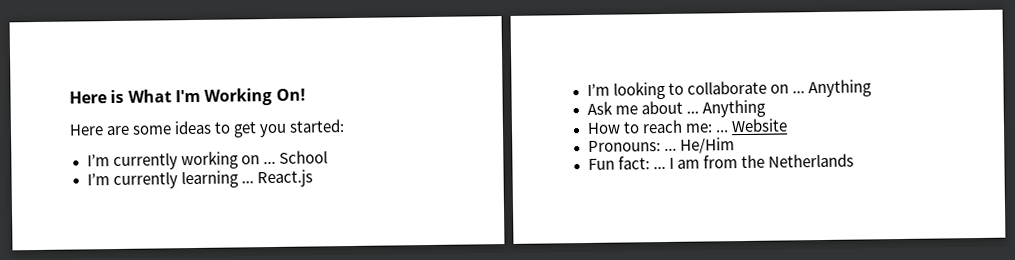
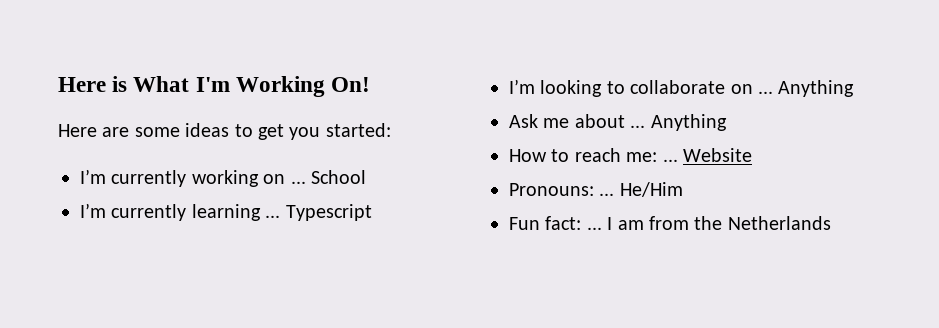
- React.js
+ Typescript

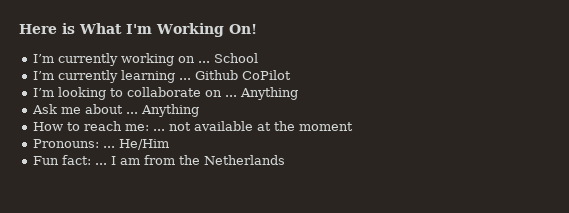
- Here are some ideas to get you started:
- Typescript
+ Github CoPilot
- How to reach me: ... Website
+ How to reach me: ... not available at the moment

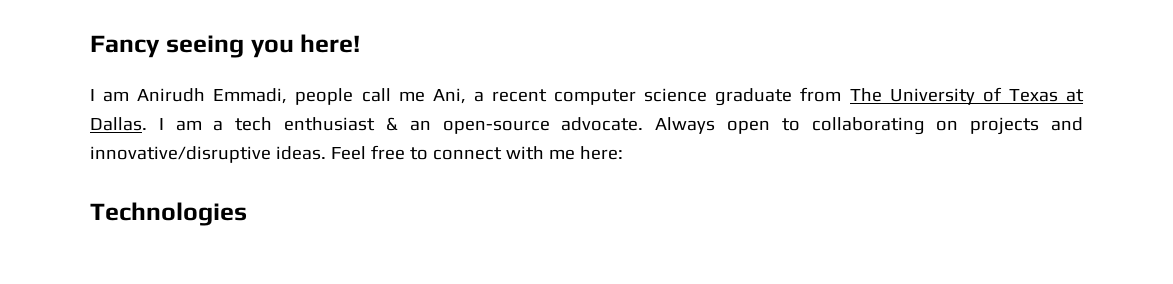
- Here is What I'm Working On!
- I’m currently working on ... School
- I’m currently learning ... Github CoPilot
- I’m looking to collaborate on ... Anything
- Ask me about ... Anything
- How to reach me: ... not available at the moment
- Pronouns: ... He/Him
- Fun fact: ... I am from the Netherlands
+ Fancy seeing you here!
+ I am Anirudh Emmadi, people call me Ani, a recent computer science graduate from The University of Texas at Dallas. I am a tech enthusiast & an open-source advocate. Always open to collaborating on projects and innovative/disruptive ideas. Feel free to connect with me here:
+ Technologies

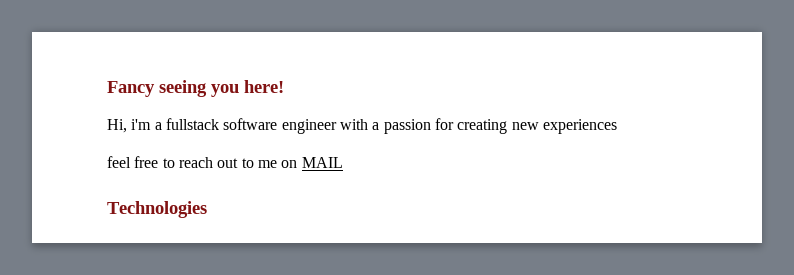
- I am Anirudh Emmadi, people call me Ani, a recent computer science graduate from The University of Texas at Dallas. I am a tech enthusiast & an open-source advocate. Always open to collaborating on projects and innovative/disruptive ideas. Feel free to connect with me here:
+ Hi, i'm a fullstack software engineer with a passion for creating new experiences
+ feel free to reach out to me on MAIL

